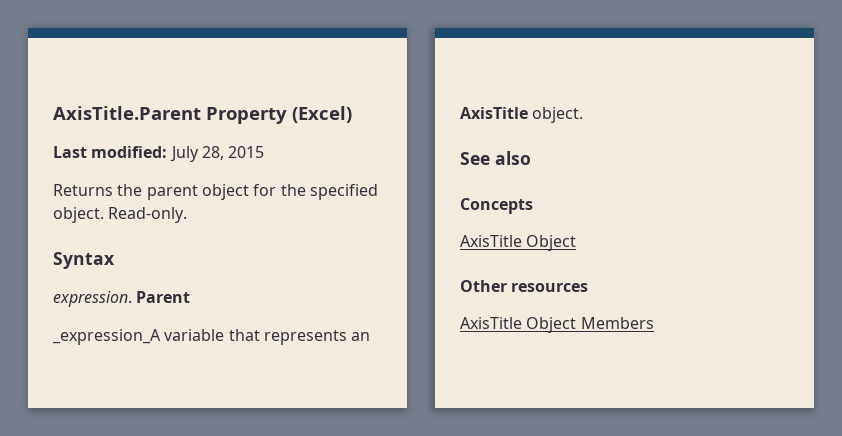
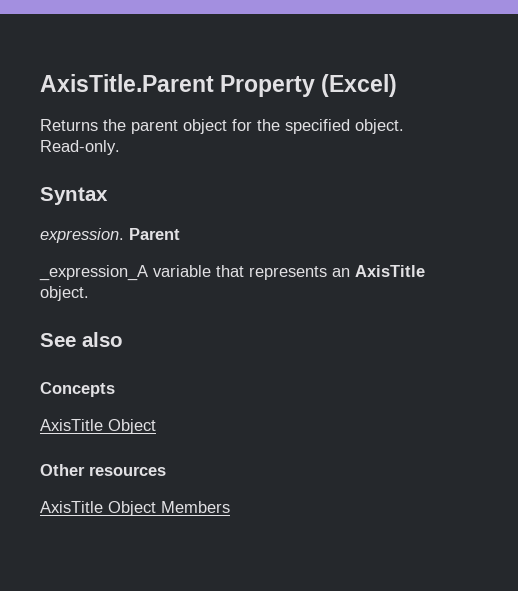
- Last modified: July 28, 2015

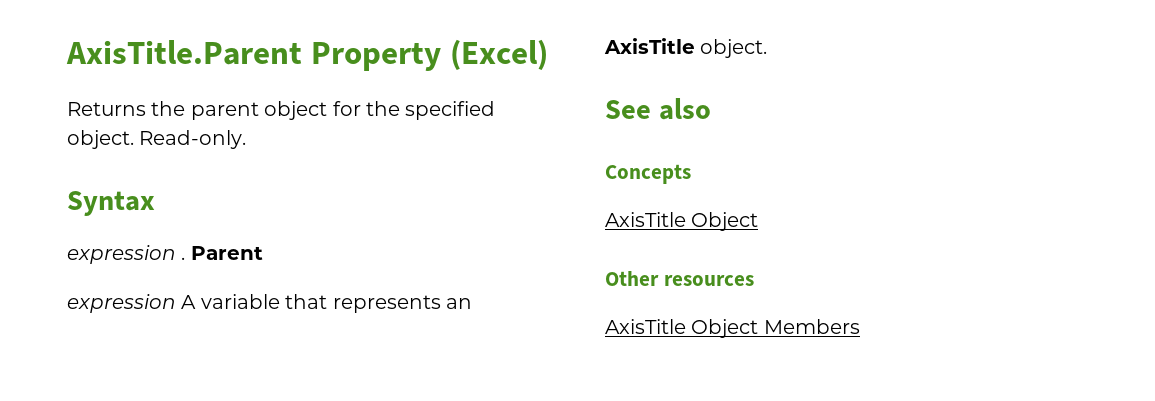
- expression.
+ expression .
- _expression_A variable that represents an AxisTitle object.
+ expression A variable that represents an AxisTitle object.

